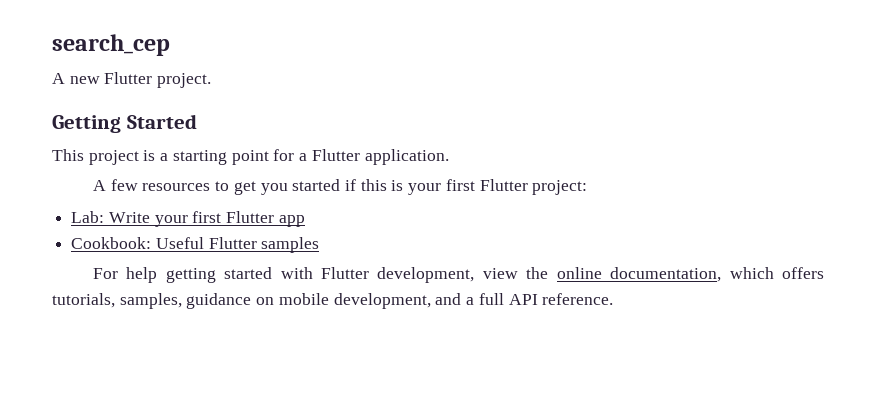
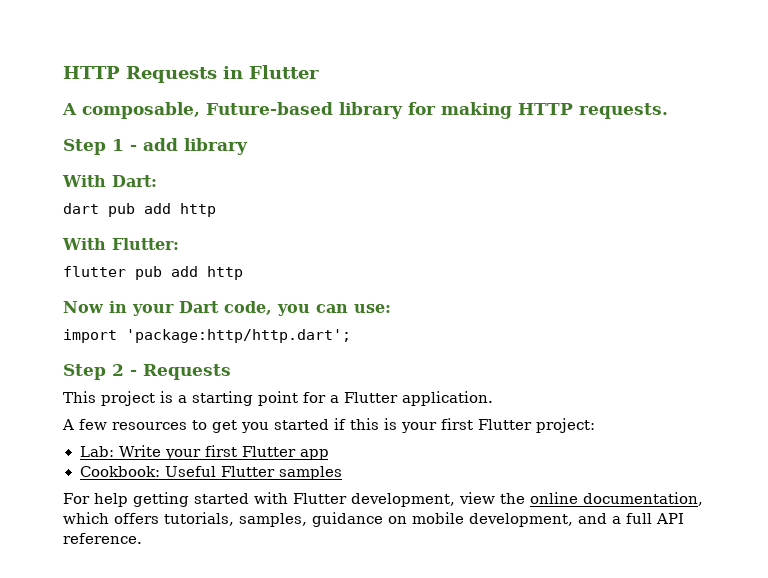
- search_cep
- A new Flutter project.
- Getting Started
+ HTTP Requests in Flutter
+ A composable, Future-based library for making HTTP requests.
+ Step 1 - add library
+ With Dart:
+ dart pub add http
+ With Flutter:
+ flutter pub add http
+ Now in your Dart code, you can use:
+ import 'package:http/http.dart';
+ Step 2 - Requests

